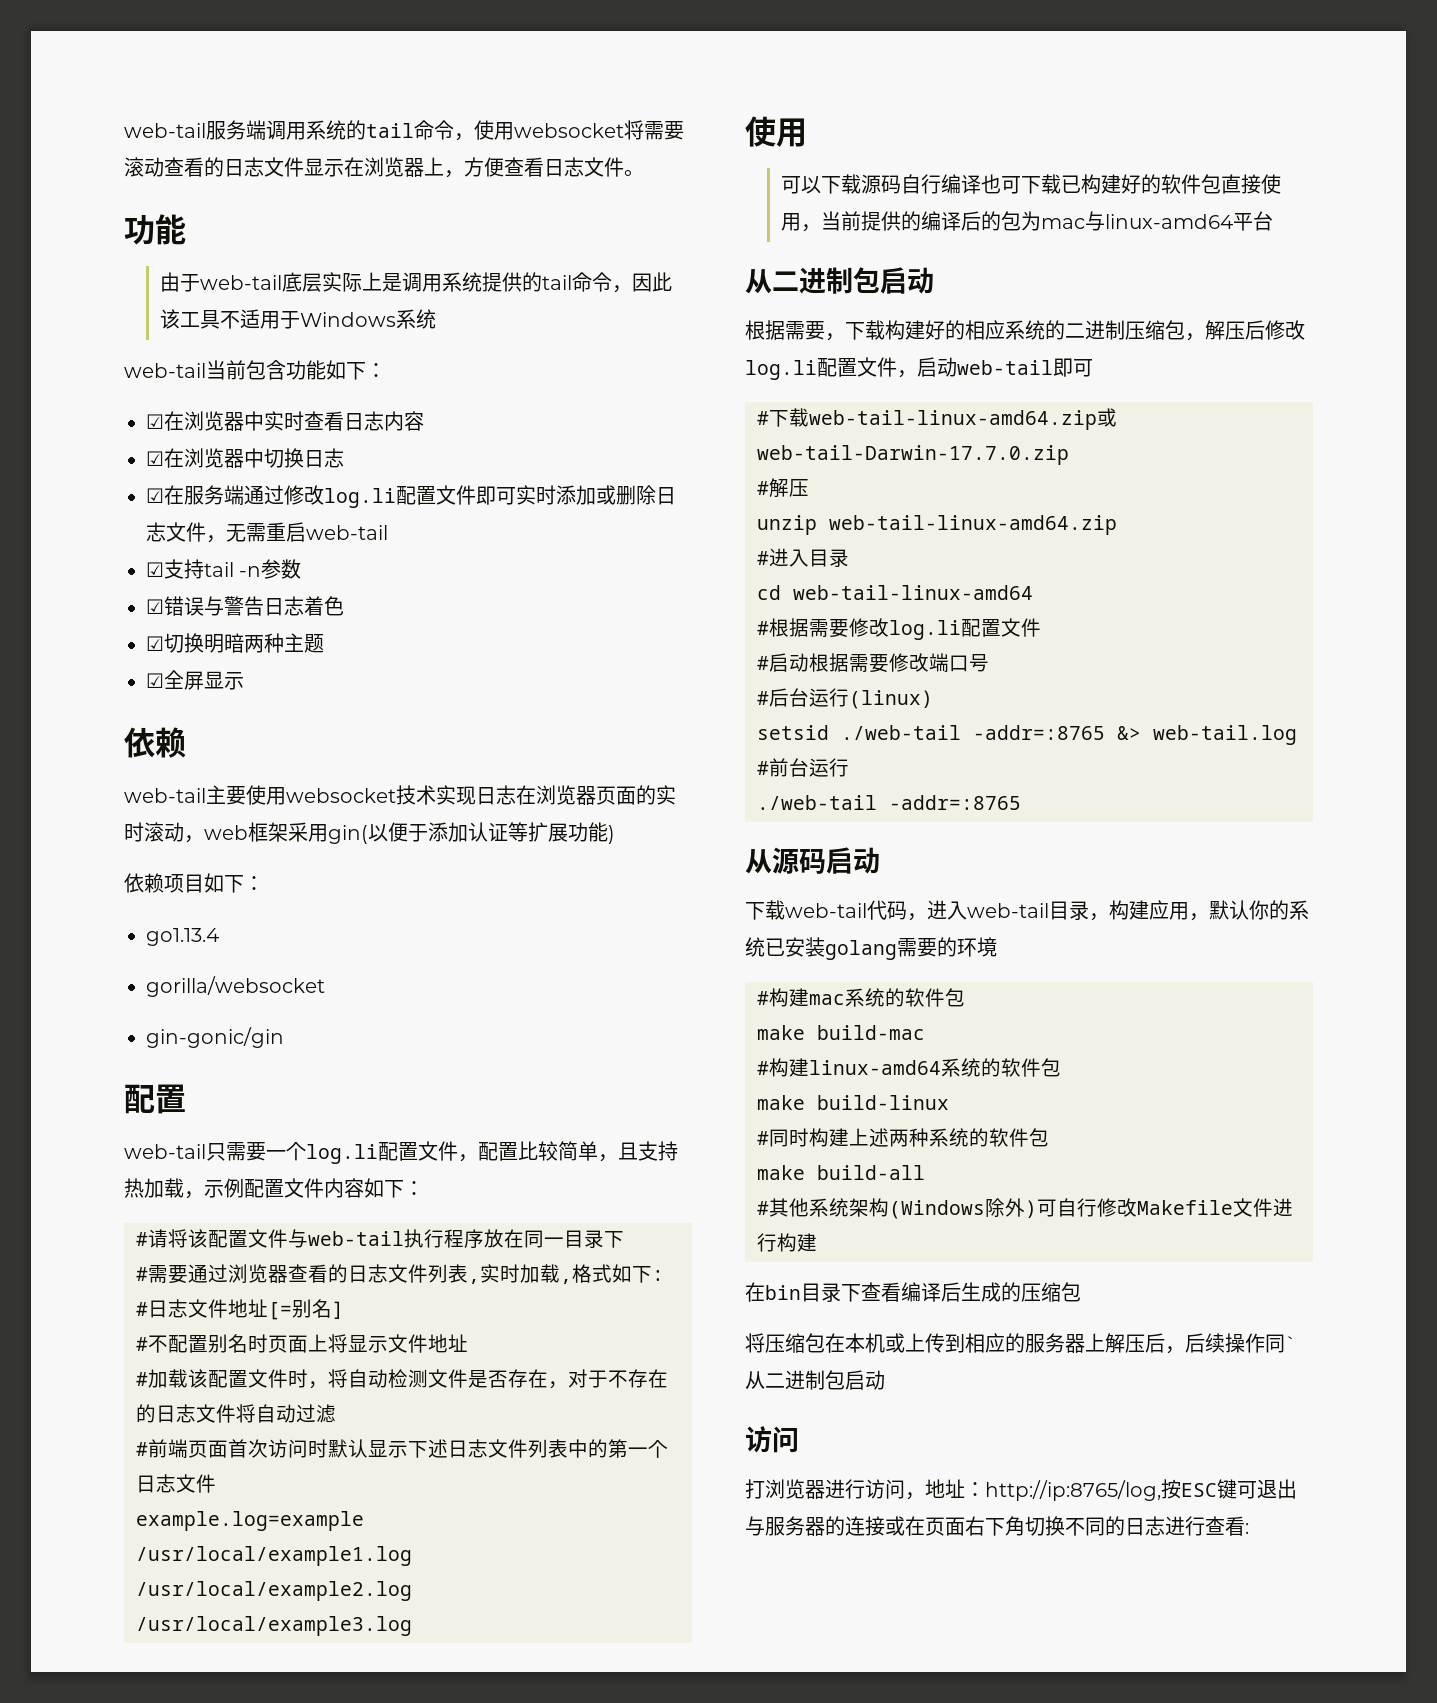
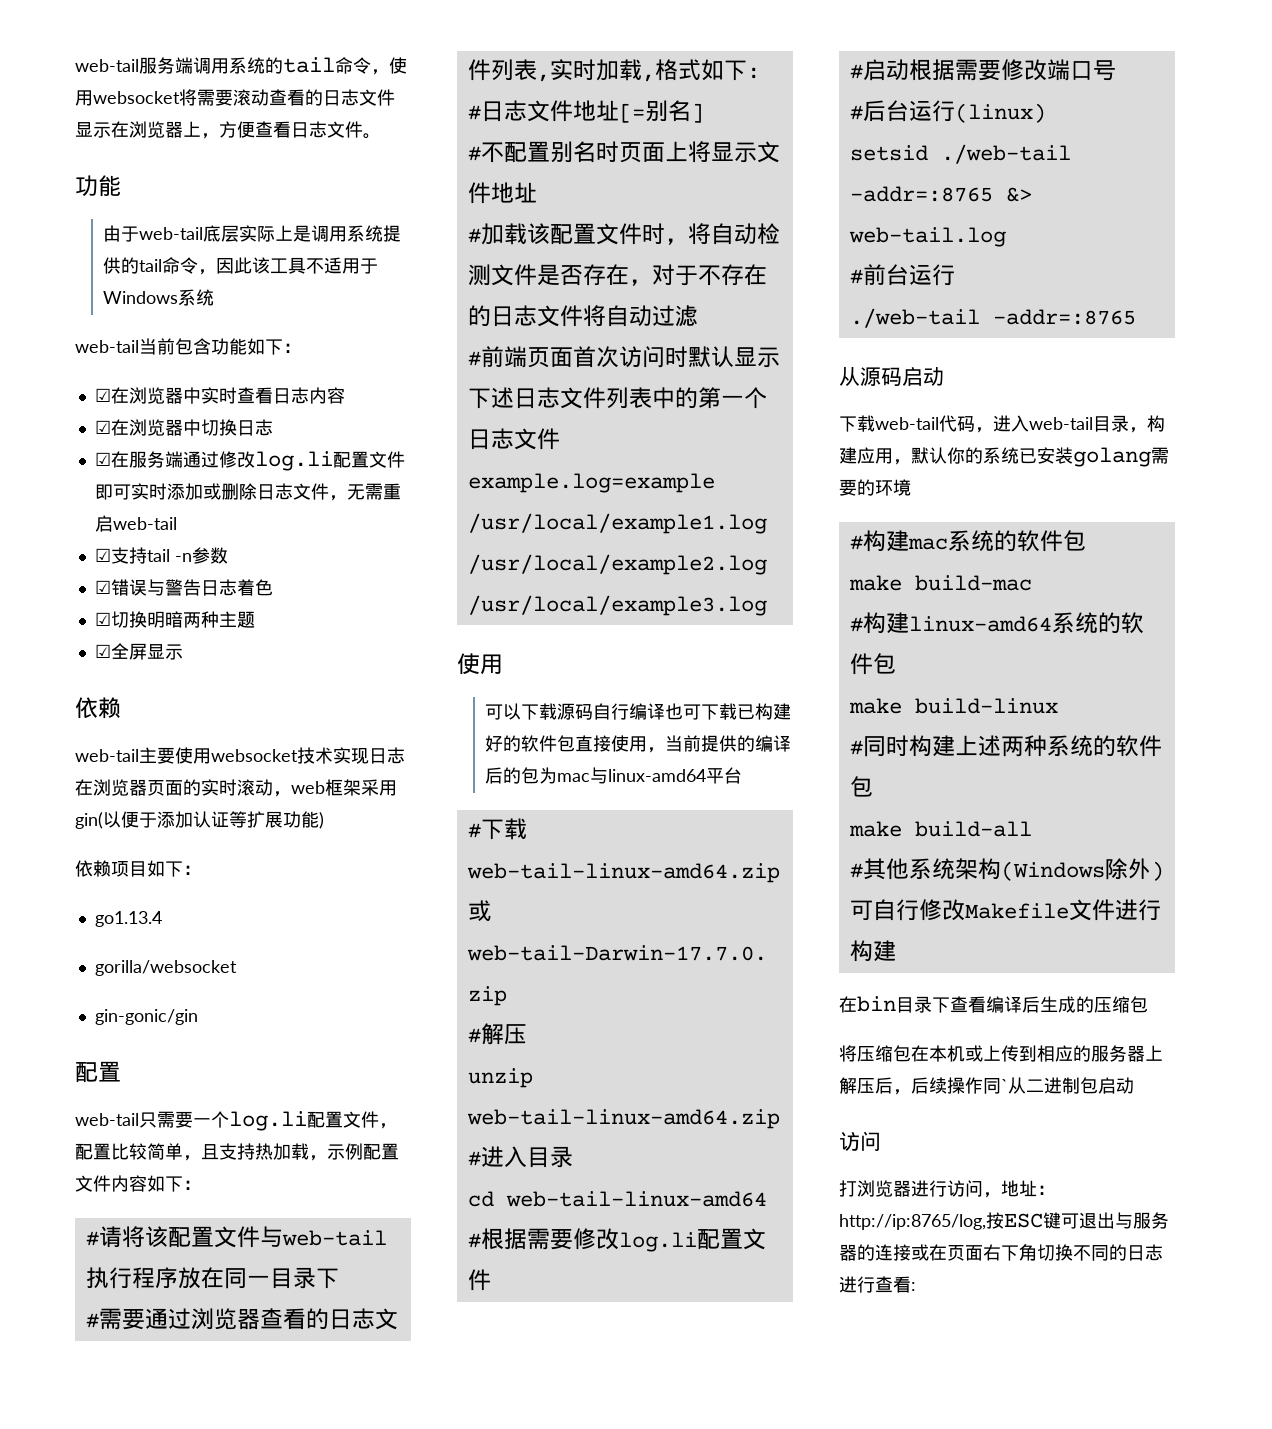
  可以下载源码自行编译也可下载已构建好的软件包直接使用，当前提供的编译后的包为mac与linux-amd64平台
- 从二进制包启动
- 根据需要，下载构建好的相应系统的二进制压缩包，解压后修改log.li配置文件，启动web-tail即可

